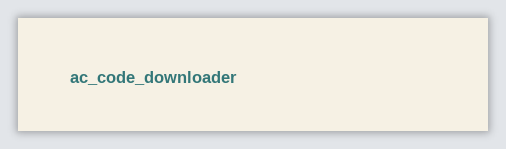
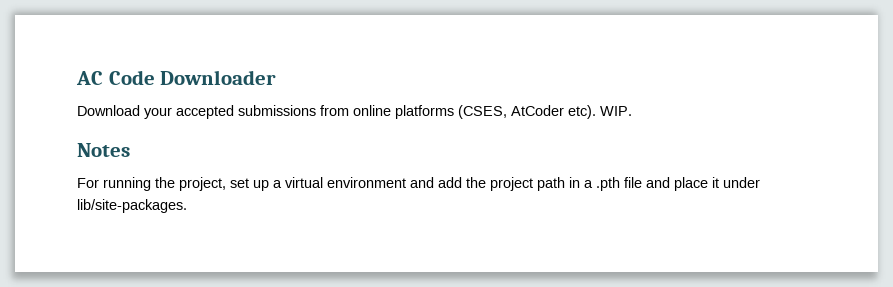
- ac_code_downloader
+ AC Code Downloader
+ Download your accepted submissions from online platforms (CSES, AtCoder etc). WIP.
+ Notes
+ For running the project, set up a virtual environment and add the project path in a .pth file and place it under lib/site-packages.

